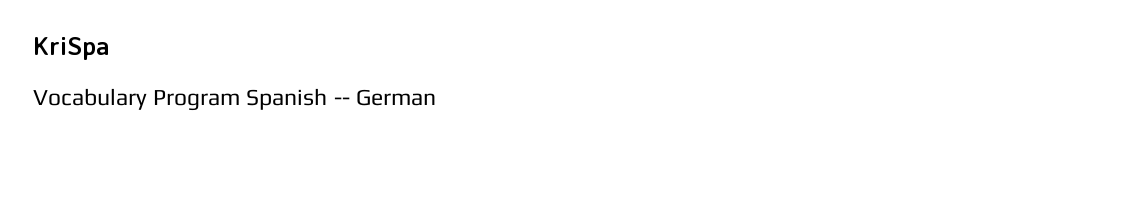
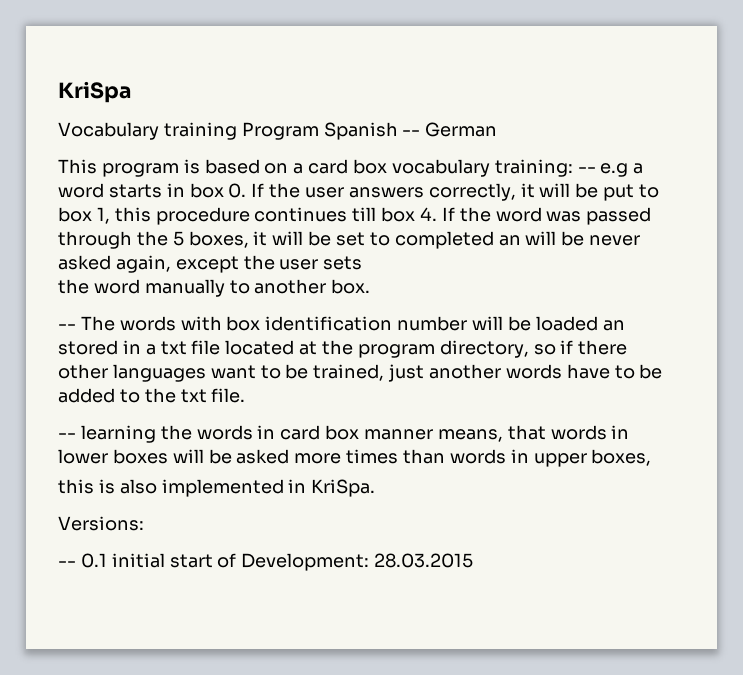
- Vocabulary Program Spanish -- German
+ Vocabulary training Program Spanish -- German
+ This program is based on a card box vocabulary training: -- e.g a word starts in box 0. If the user answers correctly, it will be put to box 1, this procedure continues till box 4. If the word was passed through the 5 boxes, it will be set to completed an will be never asked again, except the user sets
+ the word manually to another box.
+ -- The words with box identification number will be loaded an stored in a txt file located at the program directory, so if there other languages want to be trained, just another words have to be added to the txt file.
+ -- learning the words in card box manner means, that words in lower boxes will be asked more times than words in upper boxes,
+ this is also implemented in KriSpa.
+ Versions:
+ -- 0.1 initial start of Development: 28.03.2015

